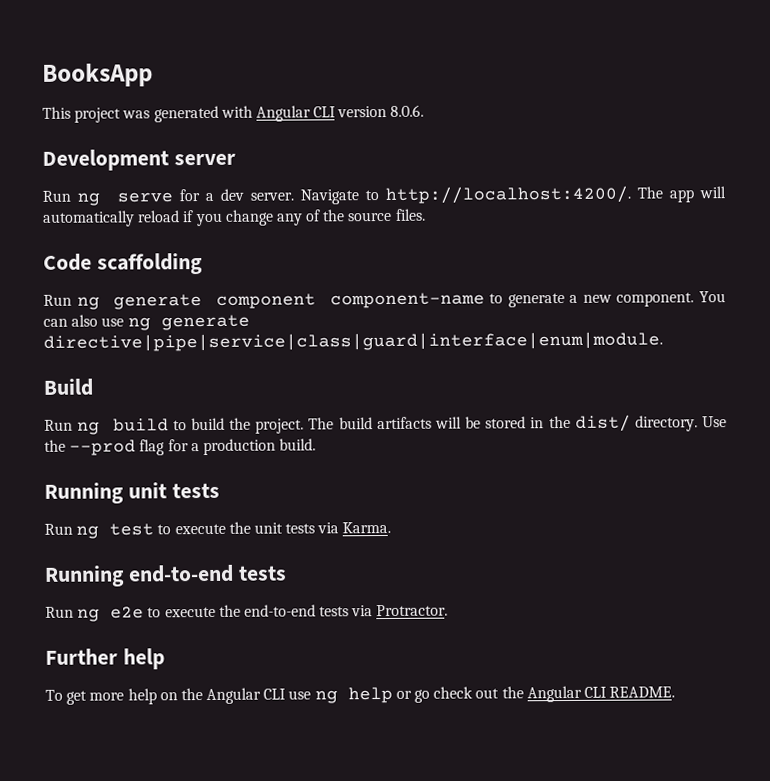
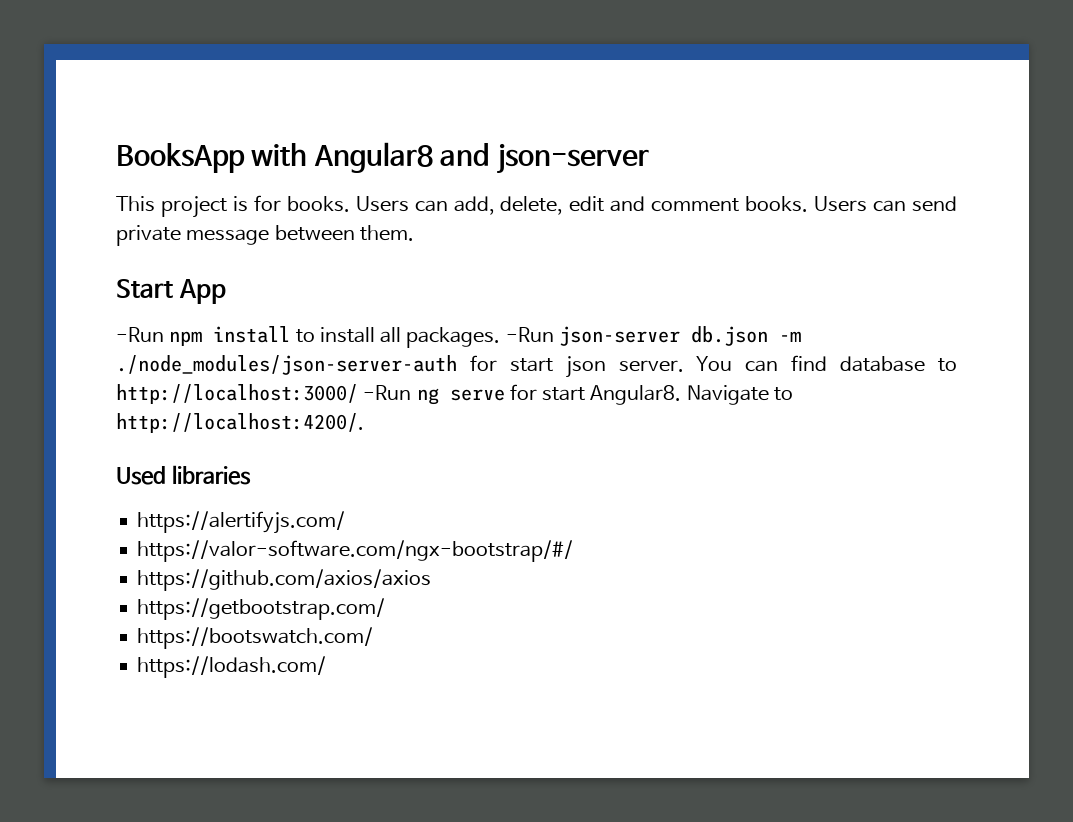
- BooksApp
- This project was generated with Angular CLI version 8.0.6.
- Development server
- Run ng serve for a dev server. Navigate to http://localhost:4200/. The app will automatically reload if you change any of the source files.
- Code scaffolding
- Run ng generate component component-name to generate a new component. You can also use ng generate directive|pipe|service|class|guard|interface|enum|module.
- Build
- Run ng build to build the project. The build artifacts will be stored in the dist/ directory. Use the --prod flag for a production build.
- Running unit tests
- Run ng test to execute the unit tests via Karma.
- Running end-to-end tests
- Run ng e2e to execute the end-to-end tests via Protractor.
- Further help
- To get more help on the Angular CLI use ng help or go check out the Angular CLI README.
+ BooksApp with Angular8 and json-server
+ This project is for books. Users can add, delete, edit and comment books. Users can send private message between them.
+ Start App
+ -Run npm install to install all packages. -Run json-server db.json -m ./node_modules/json-server-auth for start json server. You can find database to http://localhost:3000/ -Run ng serve for start Angular8. Navigate to http://localhost:4200/.
+ Used libraries
+ https://alertifyjs.com/
+ https://valor-software.com/ngx-bootstrap/#/
+ https://github.com/axios/axios
+ https://getbootstrap.com/
+ https://bootswatch.com/
+ https://lodash.com/

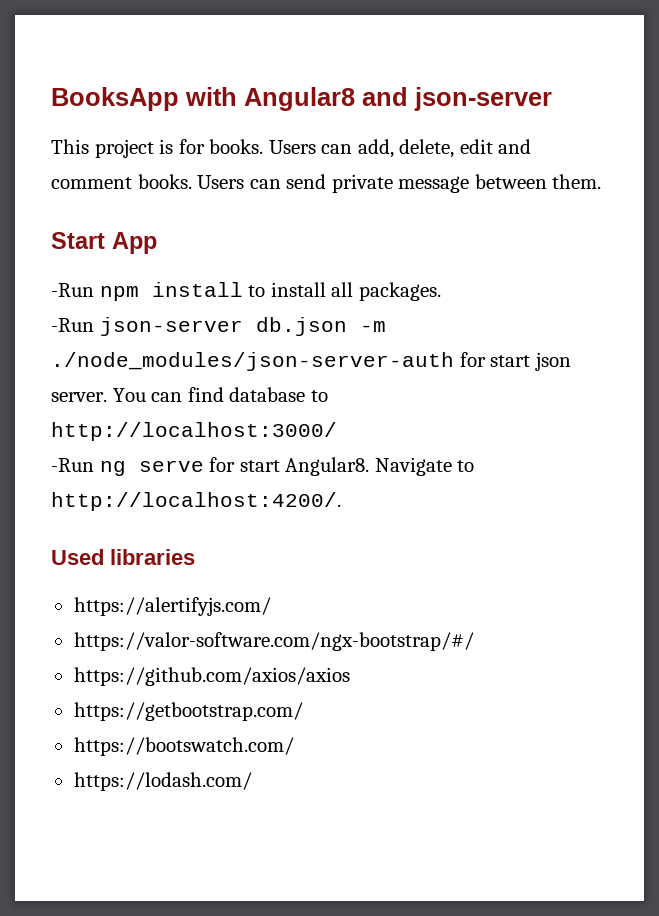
- -Run npm install to install all packages. -Run json-server db.json -m ./node_modules/json-server-auth for start json server.
+ -Run npm install to install all packages.
+ -Run json-server db.json -m ./node_modules/json-server-auth for start json server.
- You can find database to http://localhost:3000/ -Run ng serve for start Angular8.
+ You can find database to http://localhost:3000/
+ -Run ng serve for start Angular8.

